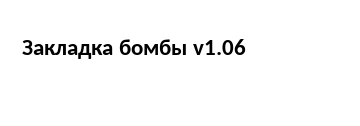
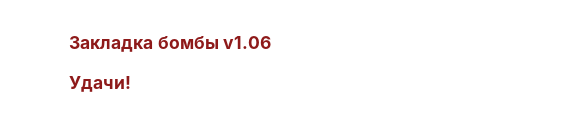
+ Удачи!

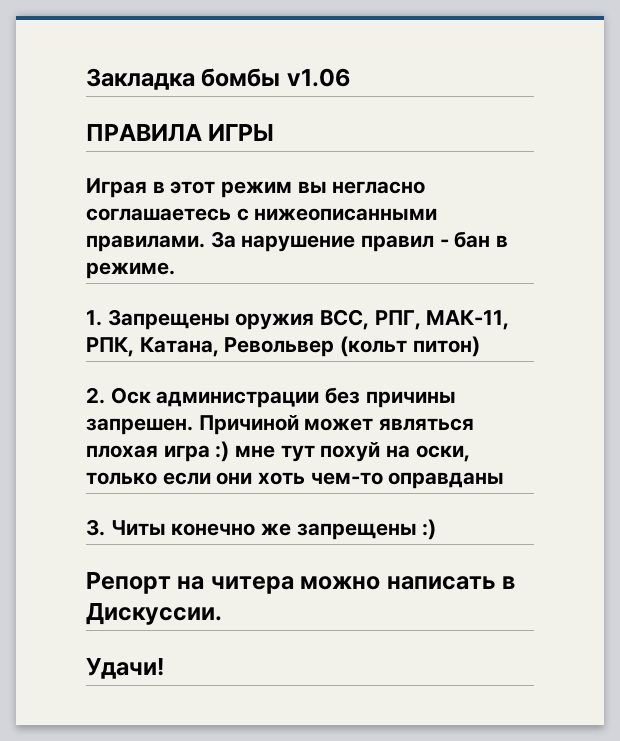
+ ПРАВИЛА ИГРЫ
+ Играя в этот режим вы негласно соглашаетесь с нижеописанными правилами. За нарушение правил - бан в режиме.
+ 1. Запрещены оружия ВСС, РПГ, МАК-11, РПК, Катана, Револьвер (кольт питон)
+ 2. Оск администрации без причины запрешен. Причиной может являться плохая игра :) мне тут похуй на оски, только если они хоть чем-то оправданы
+ 3. Читы конечно же запрещены :)
+ Репорт на читера можно написать в Дискуссии.

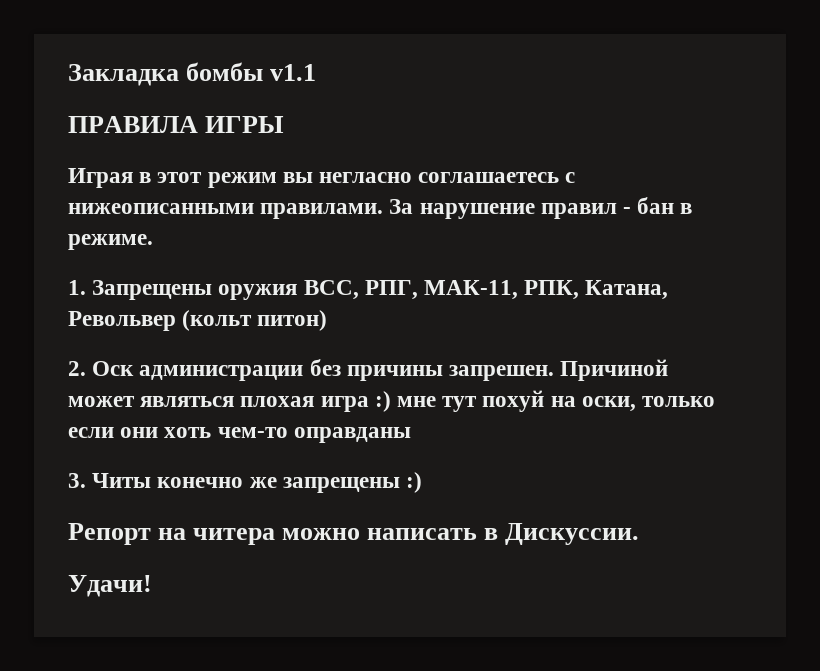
- Закладка бомбы v1.06
+ Закладка бомбы v1.1

